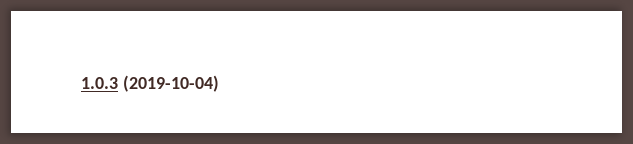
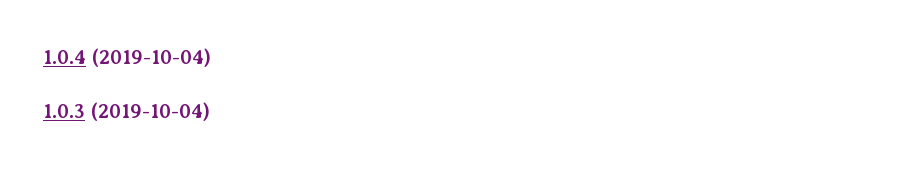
+ 1.0.4 (2019-10-04)

